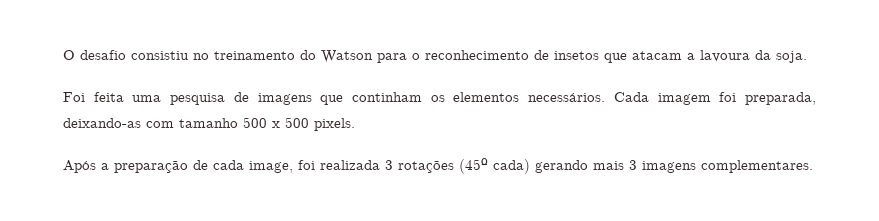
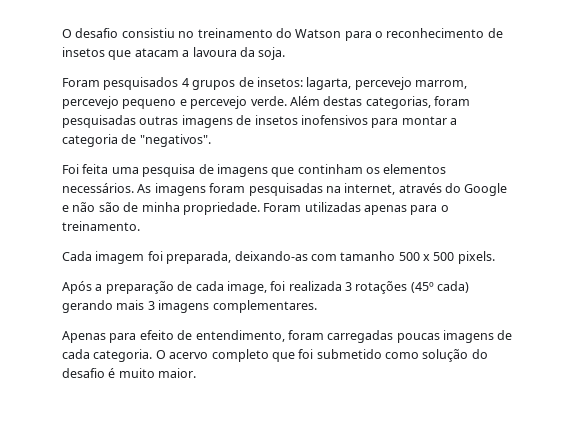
+ Foram pesquisados 4 grupos de insetos: lagarta, percevejo marrom, percevejo pequeno e percevejo verde. Além destas categorias, foram pesquisadas outras imagens de insetos inofensivos para montar a categoria de "negativos".
- Foi feita uma pesquisa de imagens que continham os elementos necessários. Cada imagem foi preparada, deixando-as com tamanho 500 x 500 pixels.
+ Foi feita uma pesquisa de imagens que continham os elementos necessários. As imagens foram pesquisadas na internet, através do Google e não são de minha propriedade. Foram utilizadas apenas para o treinamento.
+ Cada imagem foi preparada, deixando-as com tamanho 500 x 500 pixels.
+ Apenas para efeito de entendimento, foram carregadas poucas imagens de cada categoria. O acervo completo que foi submetido como solução do desafio é muito maior.

